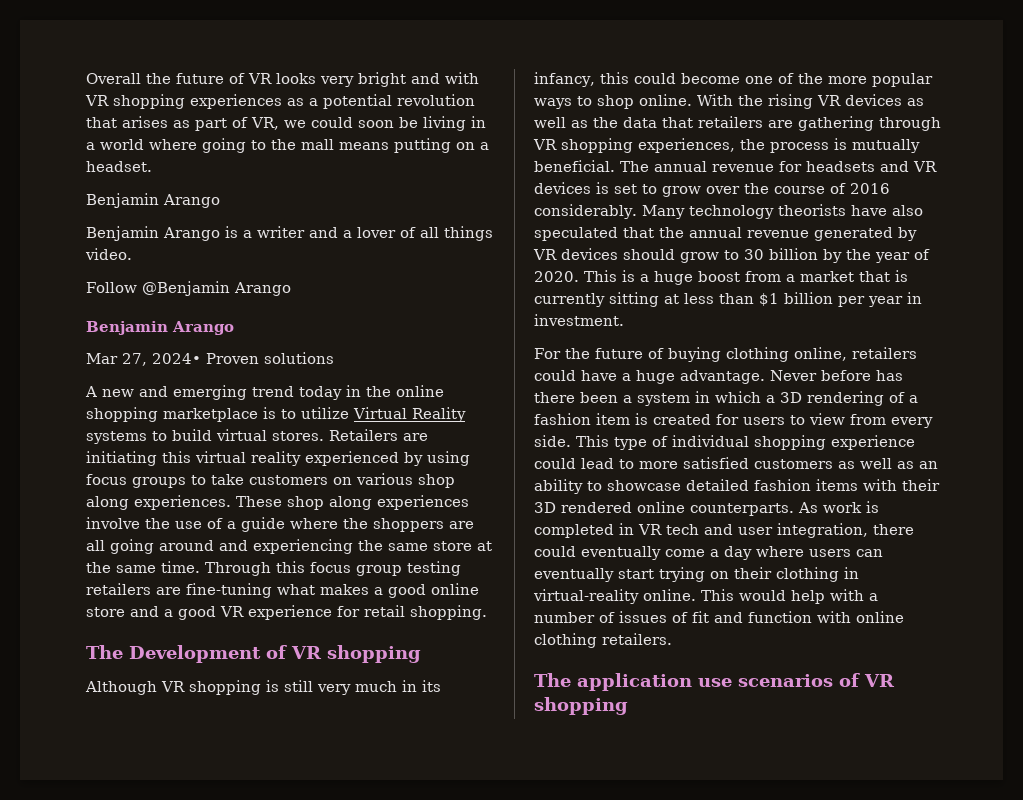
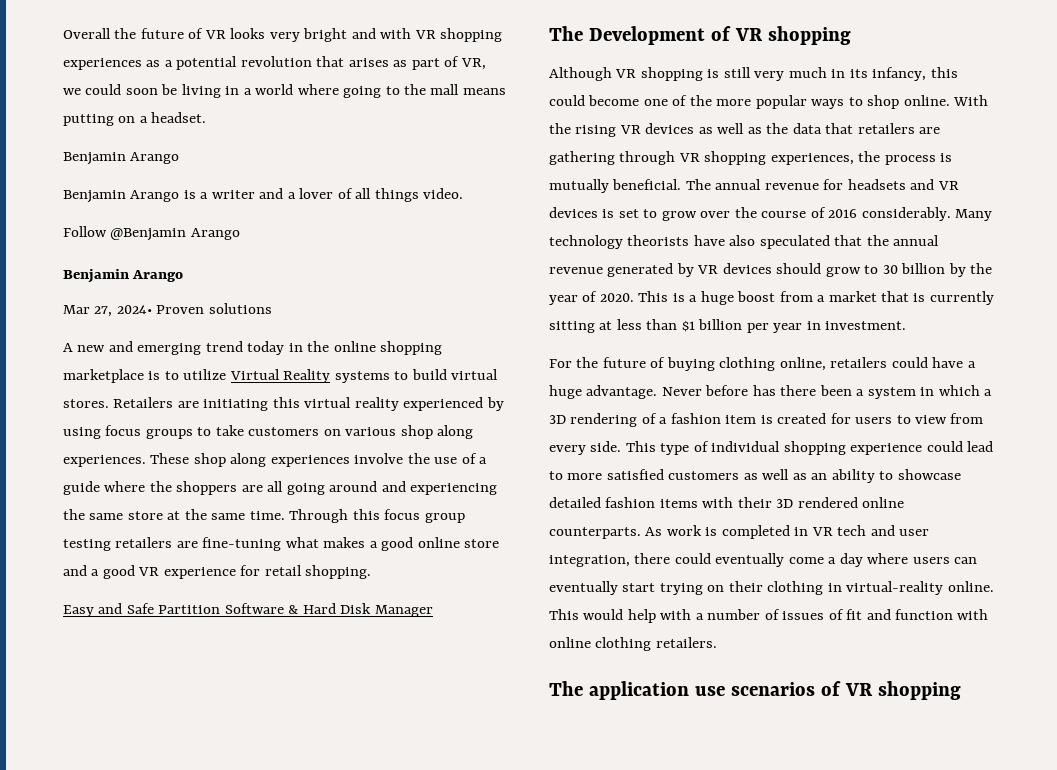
+ Easy and Safe Partition Software & Hard Disk Manager

